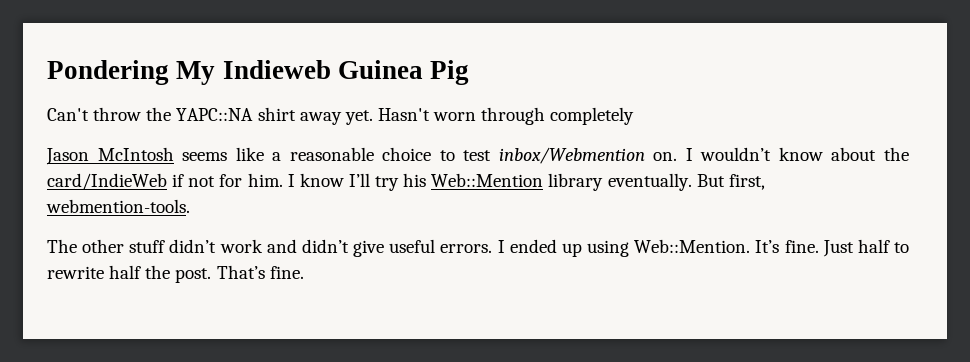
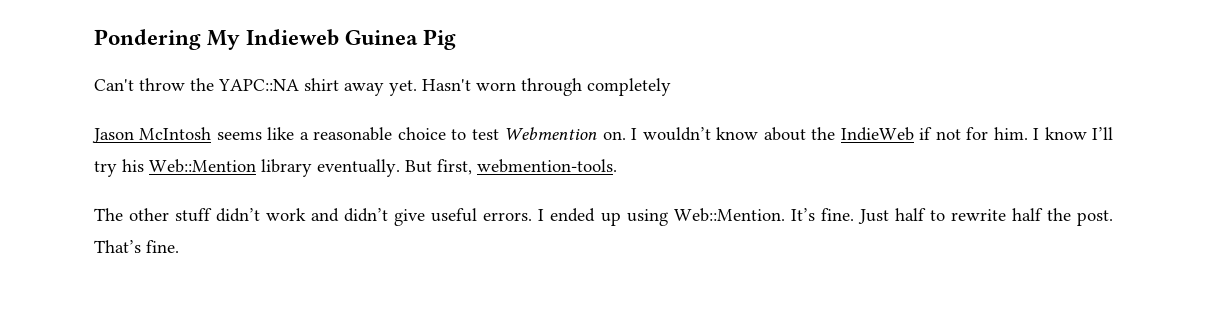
- Jason McIntosh seems like a reasonable choice to test inbox/Webmention on.
+ Jason McIntosh seems like a reasonable choice to test Webmention on.
- I wouldn’t know about the card/IndieWeb if not for him.
+ I wouldn’t know about the IndieWeb if not for him.

